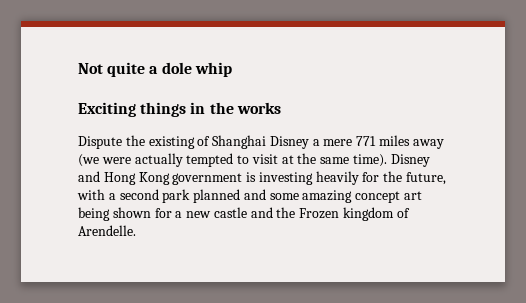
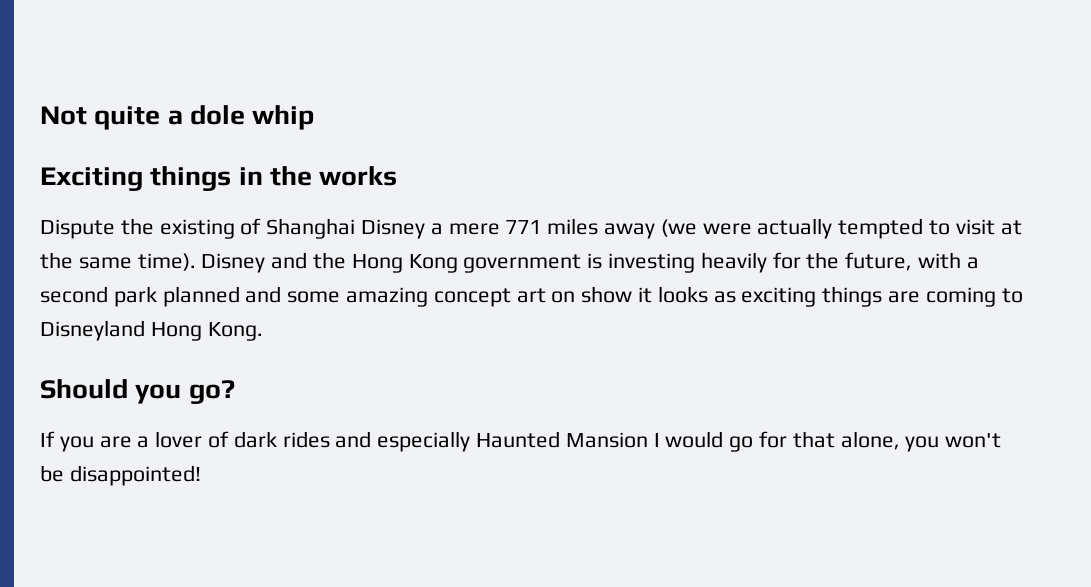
- Disney and Hong Kong government is investing heavily for the future, with a second park planned and some amazing concept art being shown for a new castle and the Frozen kingdom of Arendelle.
+ Disney and the Hong Kong government is investing heavily for the future, with a second park planned and some amazing concept art on show it looks as exciting things are coming to Disneyland Hong Kong.
+ Should you go?
+ If you are a lover of dark rides and especially Haunted Mansion I would go for that alone, you won't be disappointed!

